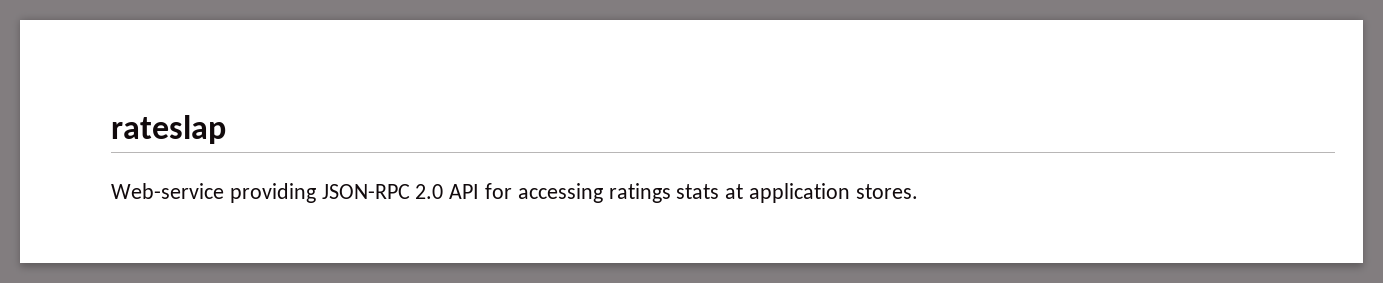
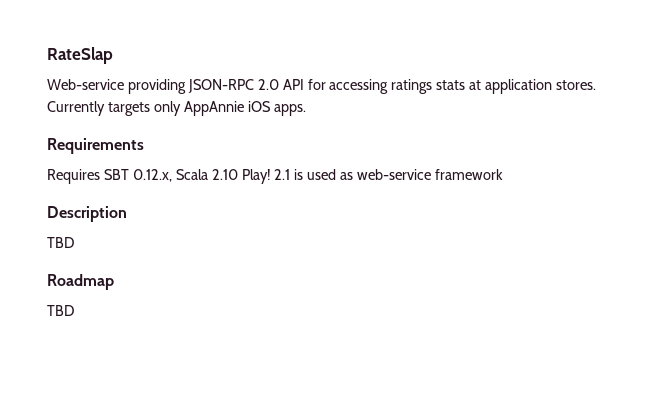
- rateslap
+ RateSlap
+ Currently targets only AppAnnie iOS apps.
+ Requirements
+ Requires SBT 0.12.x, Scala 2.10 Play! 2.1 is used as web-service framework
+ Description
+ TBD
+ Roadmap
+ TBD

